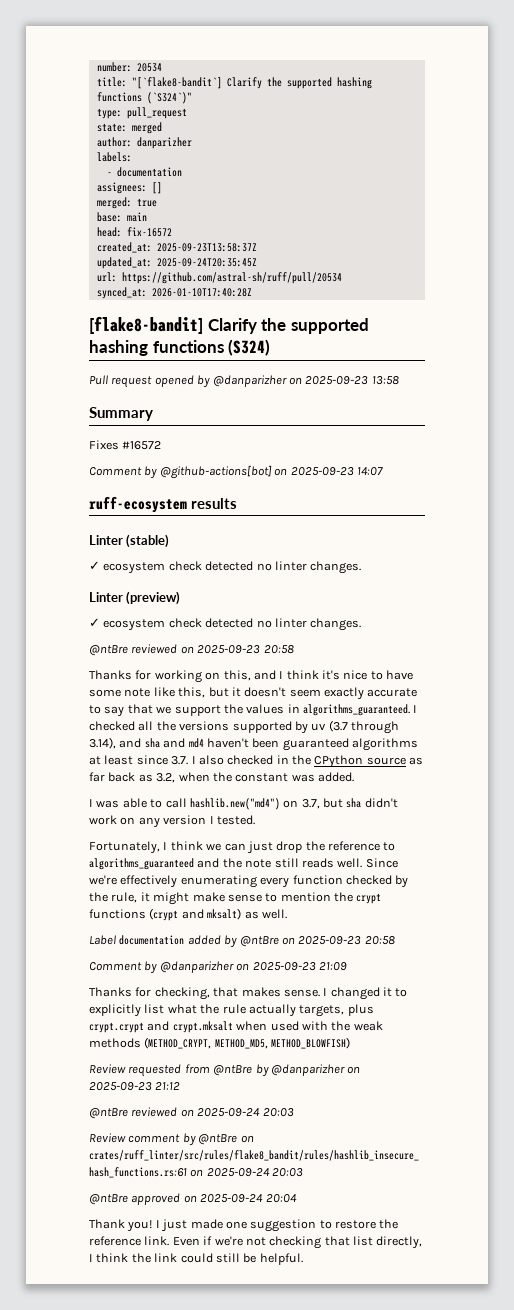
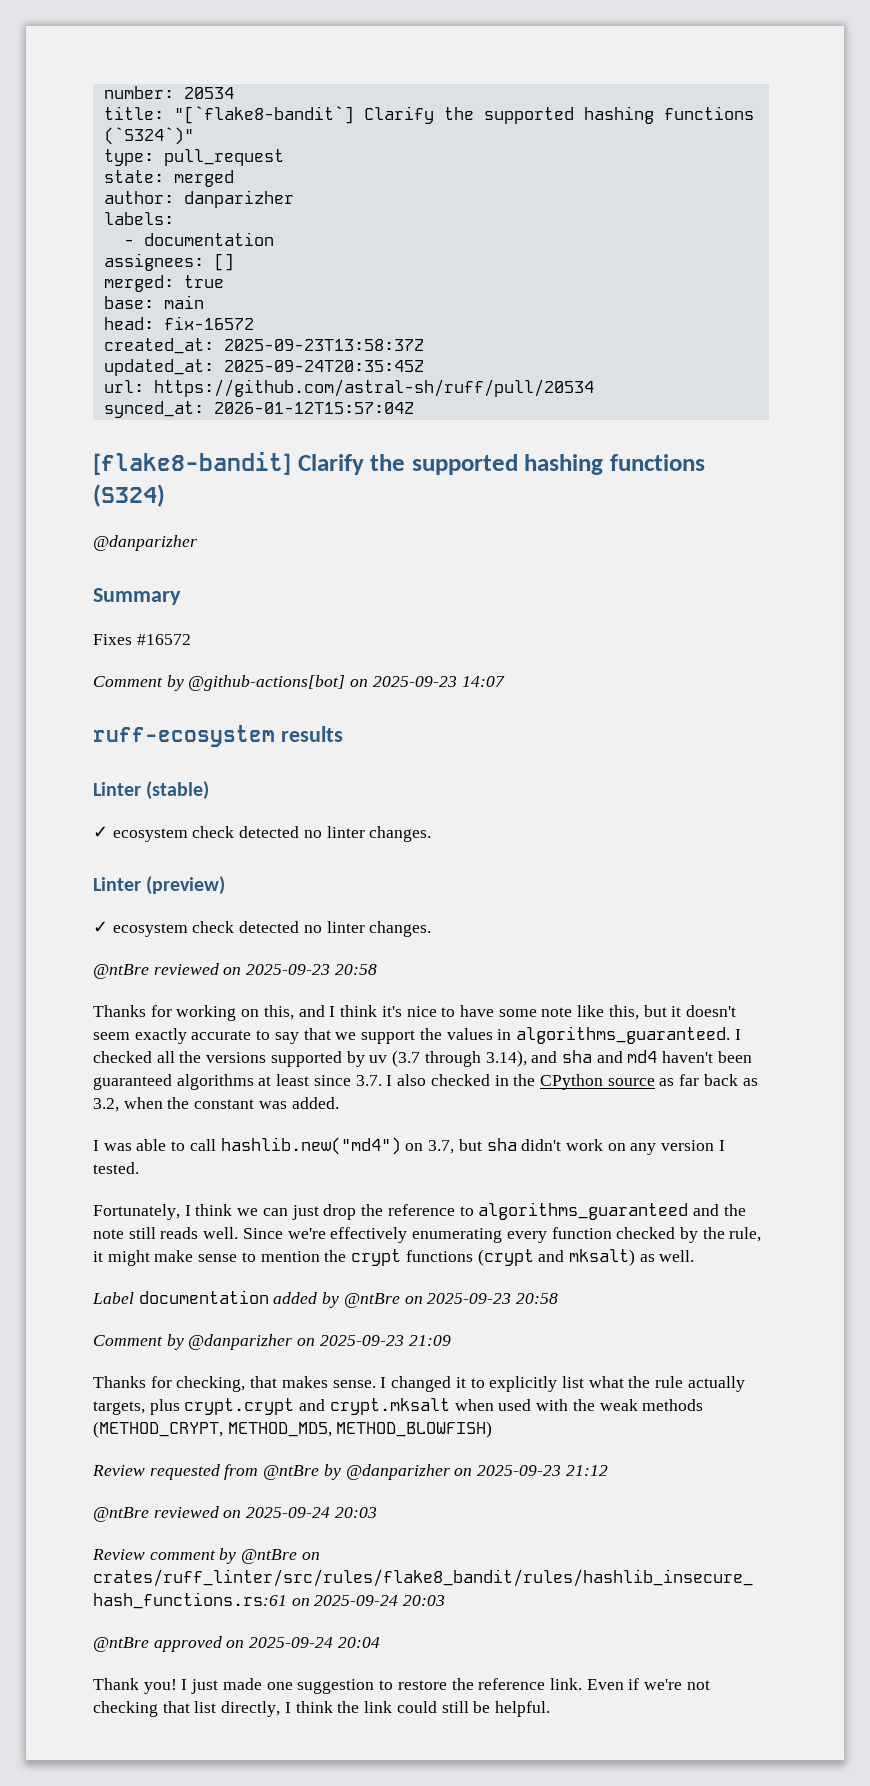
- synced_at: 2026-01-10T17:40:28Z
+ synced_at: 2026-01-12T15:57:04Z
  [flake8-bandit] Clarify the supported hashing functions (S324)
- Pull request opened by @danparizher on 2025-09-23 13:58
+ @danparizher

